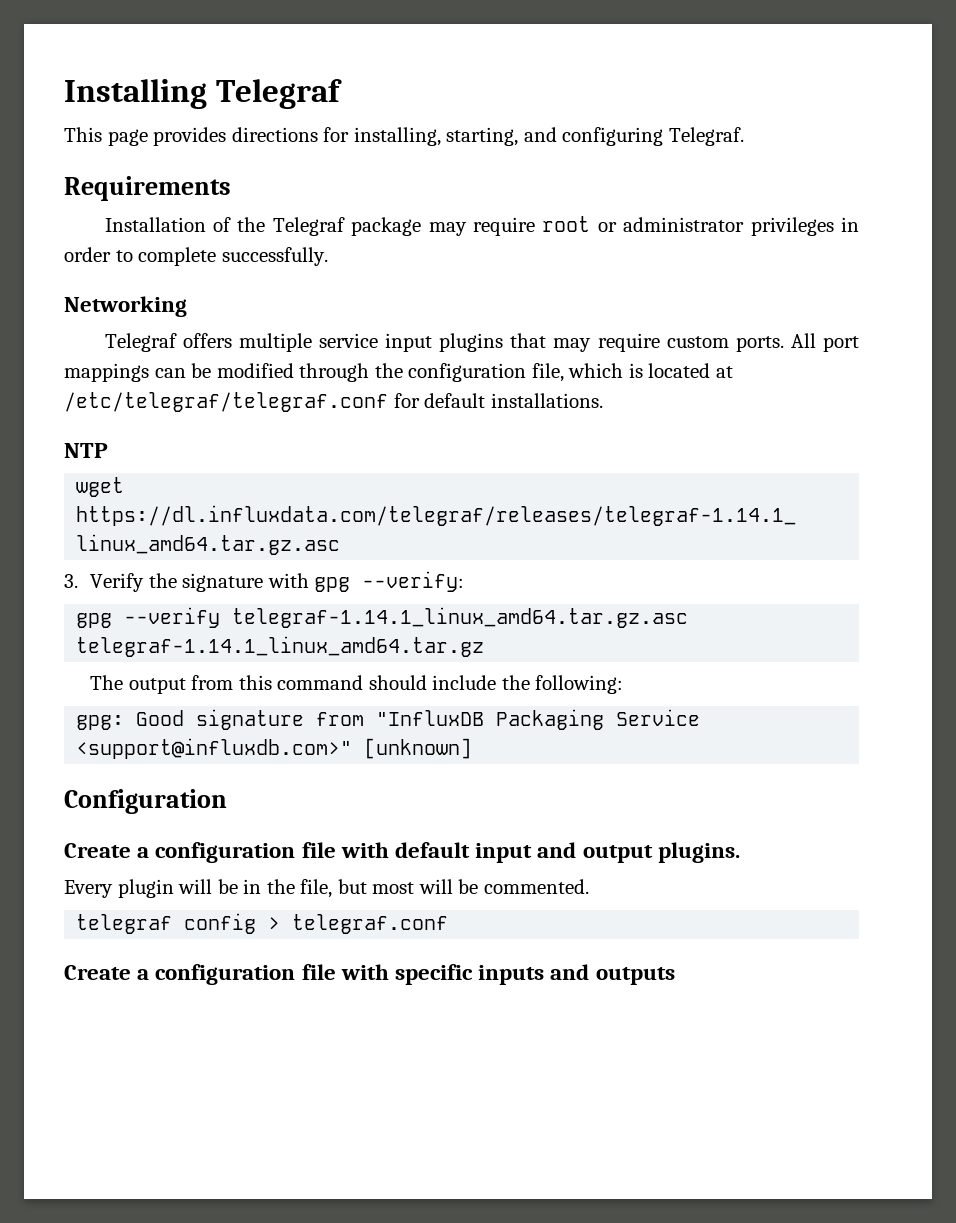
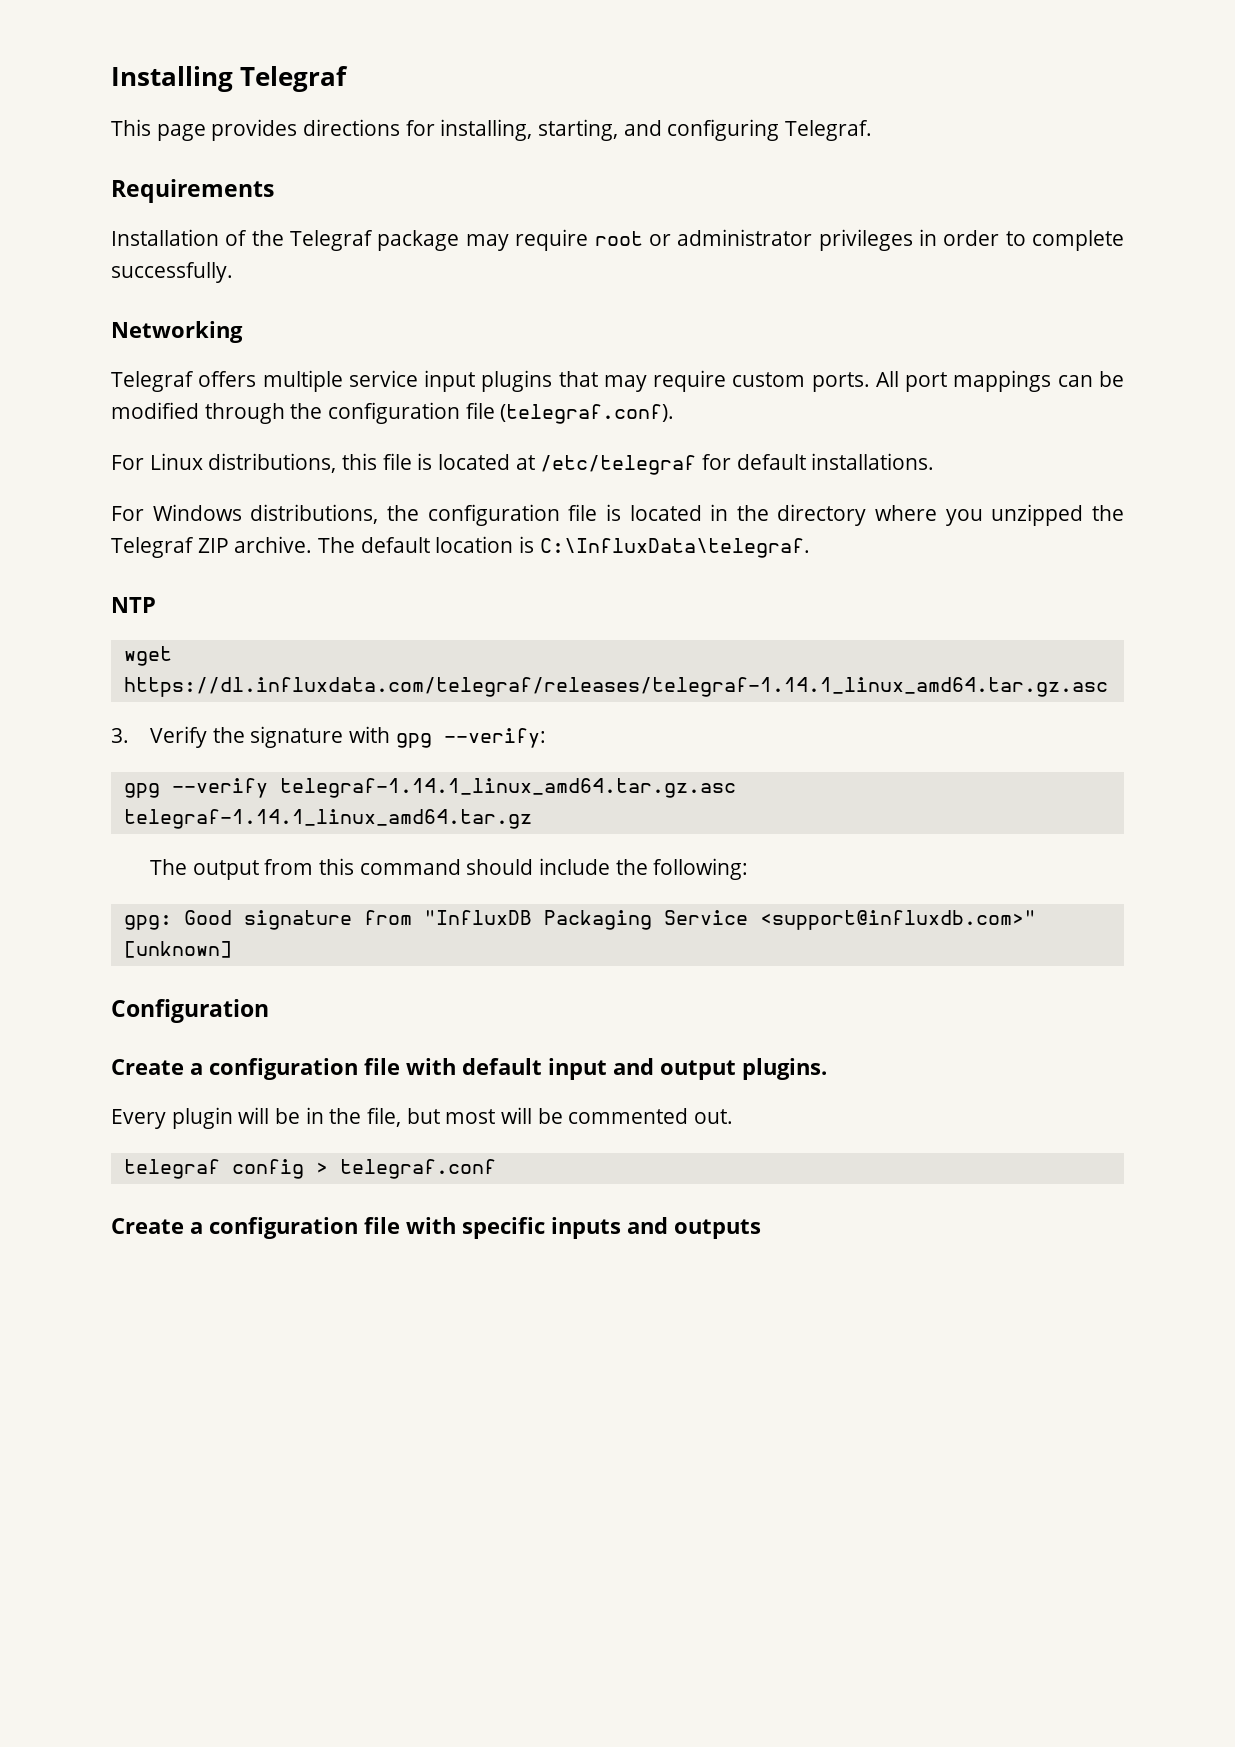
- All port mappings can be modified through the configuration file, which is located at /etc/telegraf/telegraf.conf for default installations.
+ All port mappings can be modified through the configuration file (telegraf.conf).
+ For Linux distributions, this file is located at /etc/telegraf for default installations.
+ For Windows distributions, the configuration file is located in the directory where you unzipped the Telegraf ZIP archive. The default location is C:\InfluxData\telegraf.
- Every plugin will be in the file, but most will be commented.
+ Every plugin will be in the file, but most will be commented out.

